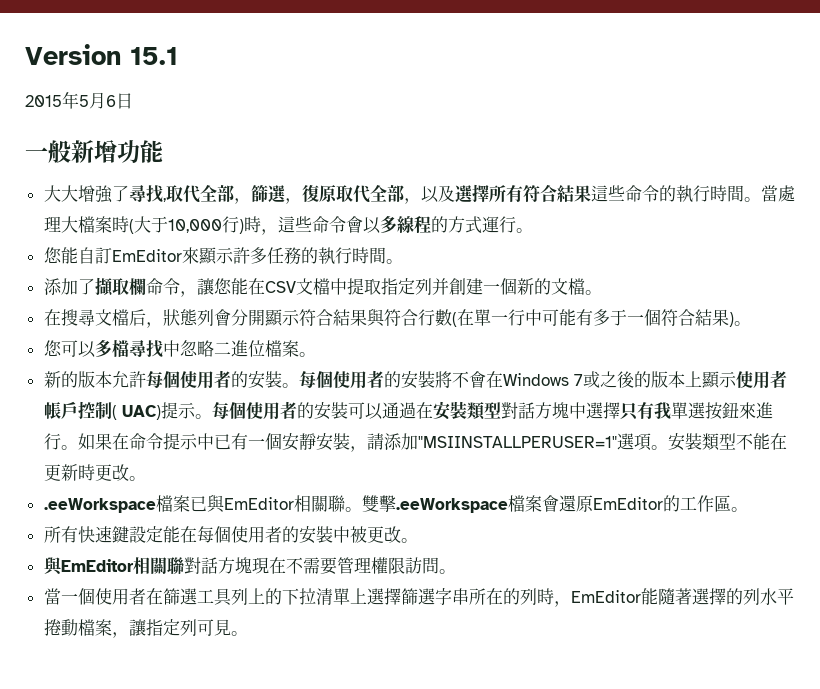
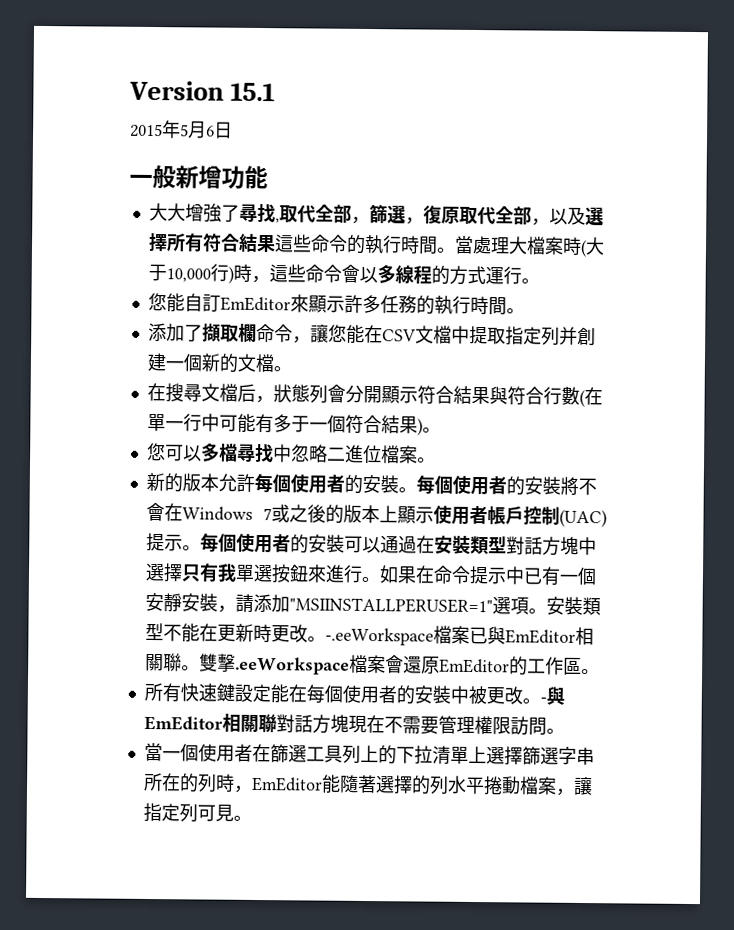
- 每個使用者的安裝將不會在Windows 7或之後的版本上顯示使用者帳戶控制( UAC)提示。
+ 每個使用者的安裝將不會在Windows 7或之後的版本上顯示使用者帳戶控制(UAC)提示。
- 安裝類型不能在更新時更改。
- .eeWorkspace檔案已與EmEditor相關聯。
+ 安裝類型不能在更新時更改。-.eeWorkspace檔案已與EmEditor相關聯。
- 所有快速鍵設定能在每個使用者的安裝中被更改。
- 與EmEditor相關聯對話方塊現在不需要管理權限訪問。
+ 所有快速鍵設定能在每個使用者的安裝中被更改。-與EmEditor相關聯對話方塊現在不需要管理權限訪問。

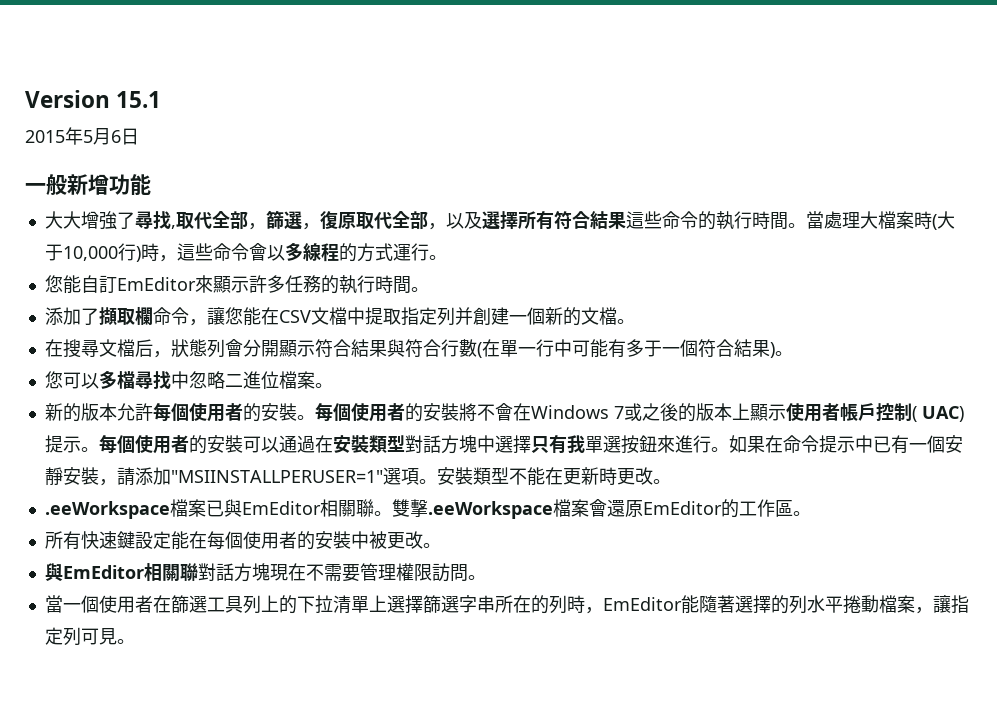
- 每個使用者的安裝將不會在Windows 7或之後的版本上顯示使用者帳戶控制(UAC)提示。
+ 每個使用者的安裝將不會在Windows 7或之後的版本上顯示使用者帳戶控制( UAC)提示。
- 安裝類型不能在更新時更改。-.eeWorkspace檔案已與EmEditor相關聯。
+ 安裝類型不能在更新時更改。
+ .eeWorkspace檔案已與EmEditor相關聯。
- 所有快速鍵設定能在每個使用者的安裝中被更改。-與EmEditor相關聯對話方塊現在不需要管理權限訪問。
+ 所有快速鍵設定能在每個使用者的安裝中被更改。
+ 與EmEditor相關聯對話方塊現在不需要管理權限訪問。

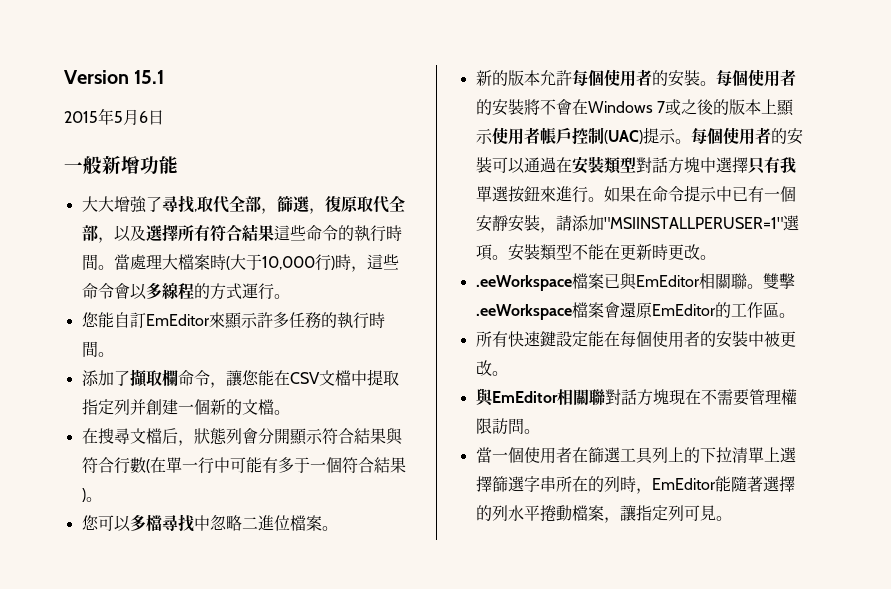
- 每個使用者的安裝將不會在Windows 7或之後的版本上顯示使用者帳戶控制( UAC)提示。
+ 每個使用者的安裝將不會在Windows 7或之後的版本上顯示使用者帳戶控制(UAC)提示。

